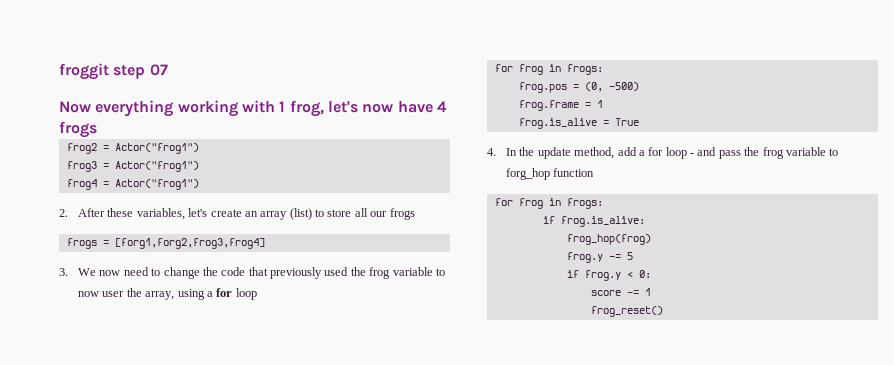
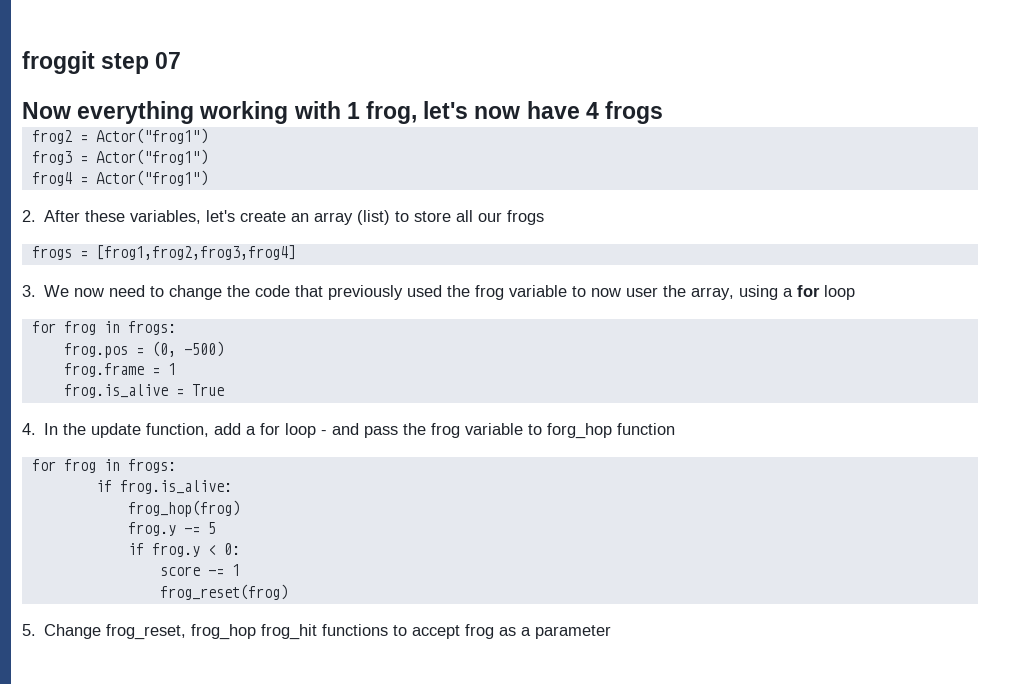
- frogs = [forg1,forg2,frog3,frog4]
+ frogs = [frog1,frog2,frog3,frog4]
- 4. In the update method, add a for loop - and pass the frog variable to forg_hop function
+ 4. In the update function, add a for loop - and pass the frog variable to forg_hop function
- frog_reset()
+ frog_reset(frog)
+ 5. Change frog_reset, frog_hop frog_hit functions to accept frog as a parameter

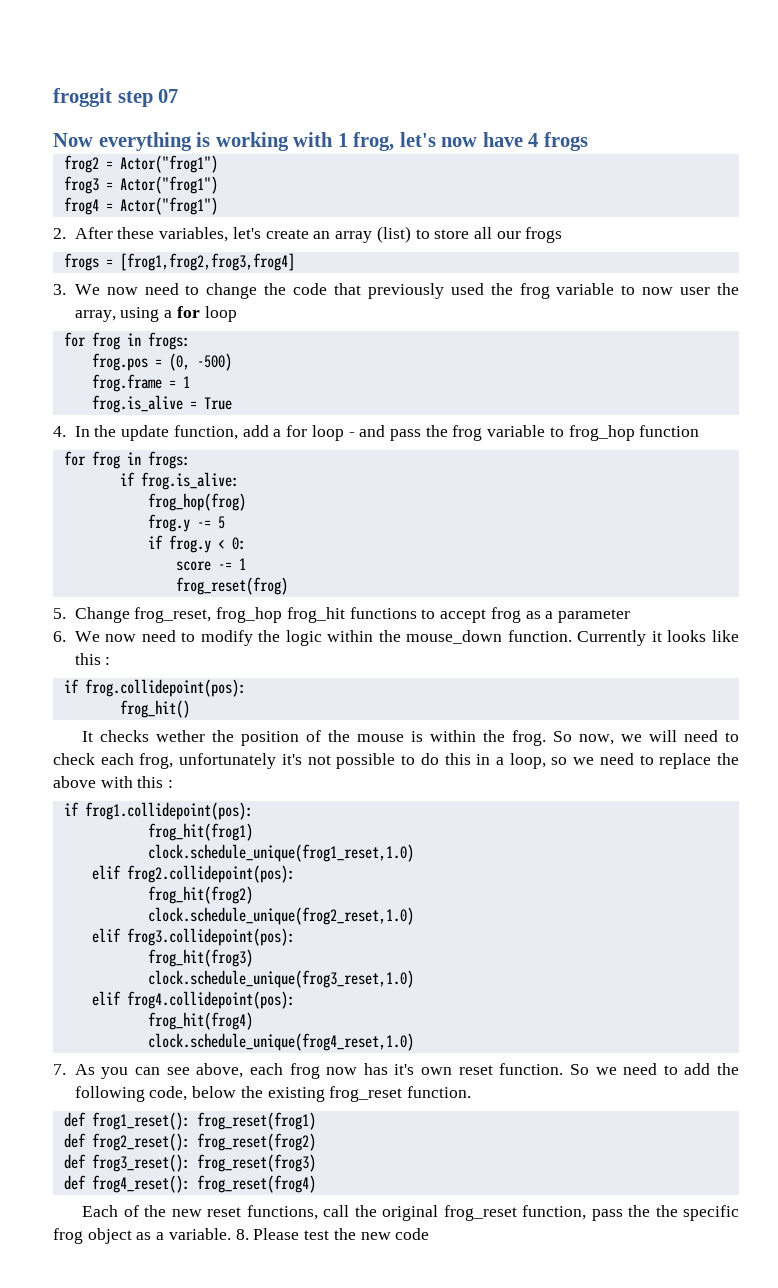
- Now everything working with 1 frog, let's now have 4 frogs
+ Now everything is working with 1 frog, let's now have 4 frogs
- 4. In the update function, add a for loop - and pass the frog variable to forg_hop function
+ 4. In the update function, add a for loop - and pass the frog variable to frog_hop function
+ 6. We now need to modify the logic within the mouse_down function. Currently it looks like this :
+ if frog.collidepoint(pos):
+ frog_hit()
+ It checks wether the position of the mouse is within the frog. So now, we will need to check each frog, unfortunately it's not possible to do this in a loop, so we need to replace the above with this :
+ if frog1.collidepoint(pos):
+ frog_hit(frog1)
+ clock.schedule_unique(frog1_reset,1.0)
+ elif frog2.collidepoint(pos):
+ frog_hit(frog2)
+ clock.schedule_unique(frog2_reset,1.0)
+ elif frog3.collidepoint(pos):
+ frog_hit(frog3)
+ clock.schedule_unique(frog3_reset,1.0)
+ elif frog4.collidepoint(pos):
+ frog_hit(frog4)
+ clock.schedule_unique(frog4_reset,1.0)
+ 7. As you can see above, each frog now has it's own reset function. So we need to add the following code, below the existing frog_reset function.
+ def frog1_reset(): frog_reset(frog1)
+ def frog2_reset(): frog_reset(frog2)
+ def frog3_reset(): frog_reset(frog3)
+ def frog4_reset(): frog_reset(frog4)
+ Each of the new reset functions, call the original frog_reset function, pass the the specific frog object as a variable. 8. Please test the new code

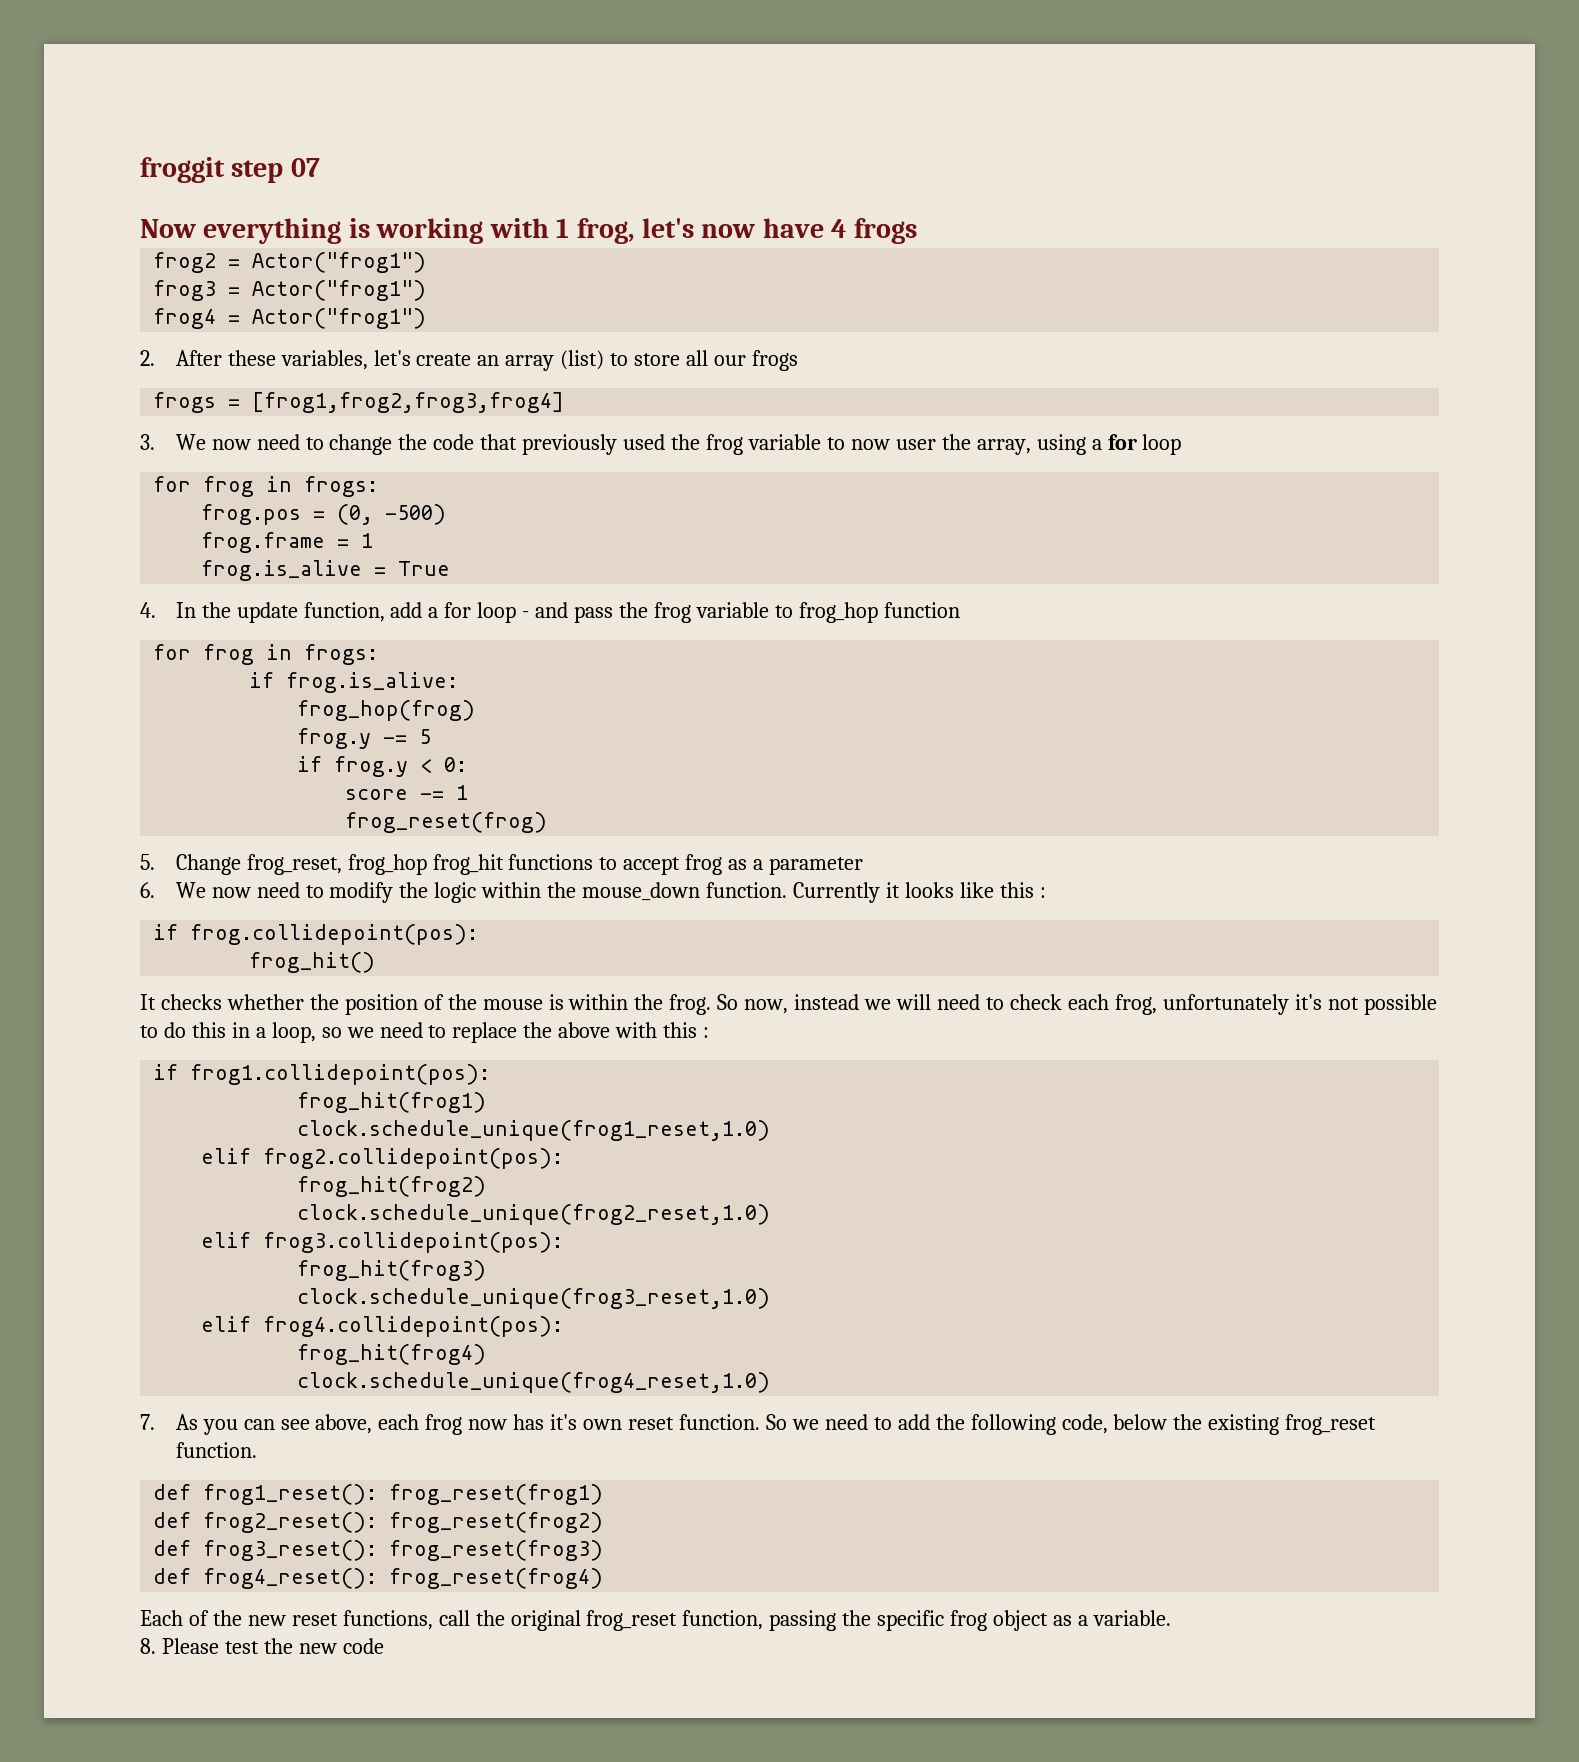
- It checks wether the position of the mouse is within the frog.
+ It checks whether the position of the mouse is within the frog.
- So now, we will need to check each frog, unfortunately it's not possible to do this in a loop, so we need to replace the above with this :
+ So now, instead we will need to check each frog, unfortunately it's not possible to do this in a loop, so we need to replace the above with this :
- Each of the new reset functions, call the original frog_reset function, pass the the specific frog object as a variable. 8. Please test the new code
+ Each of the new reset functions, call the original frog_reset function, passing the specific frog object as a variable.
+ 8. Please test the new code

